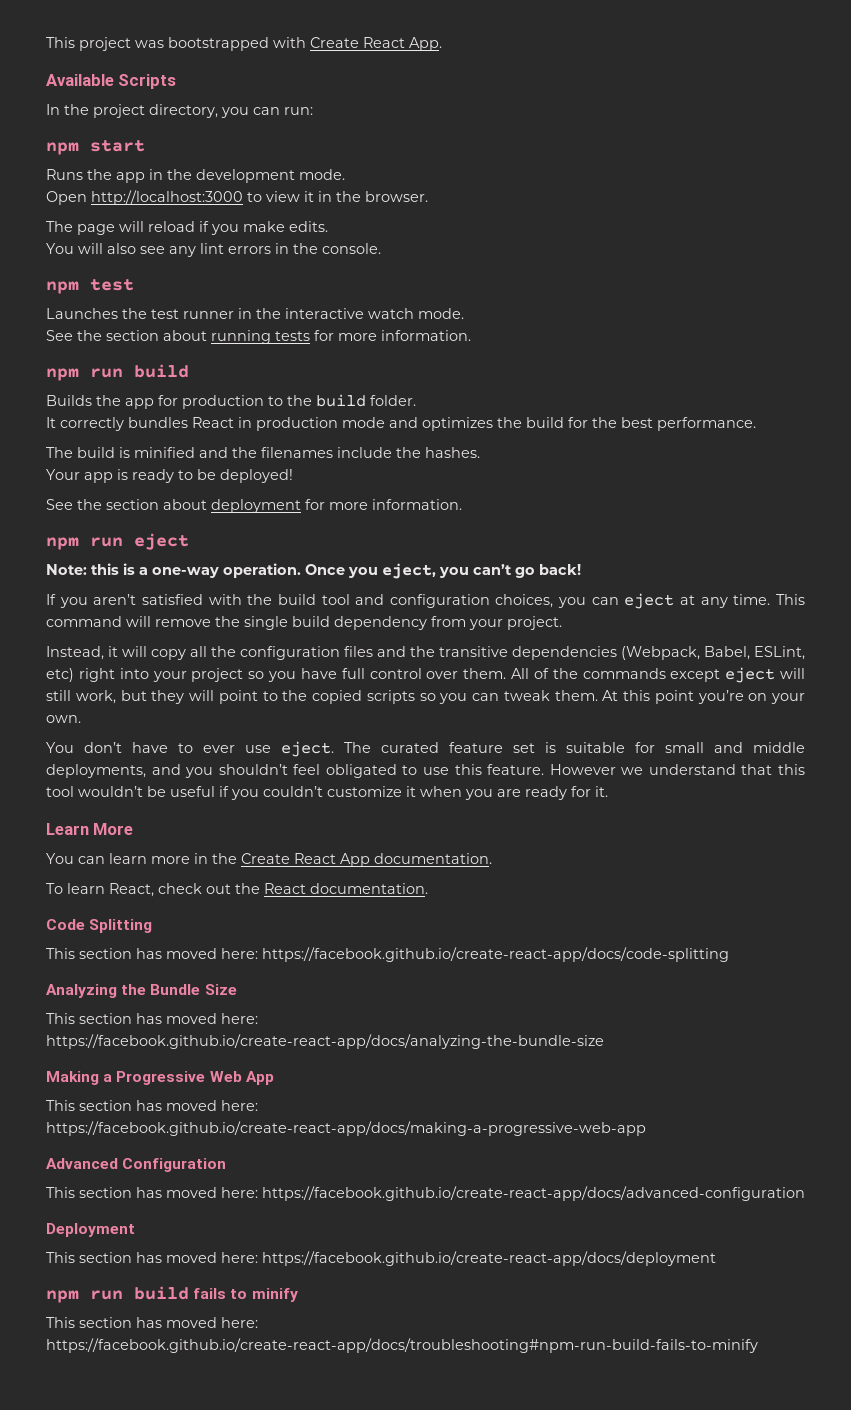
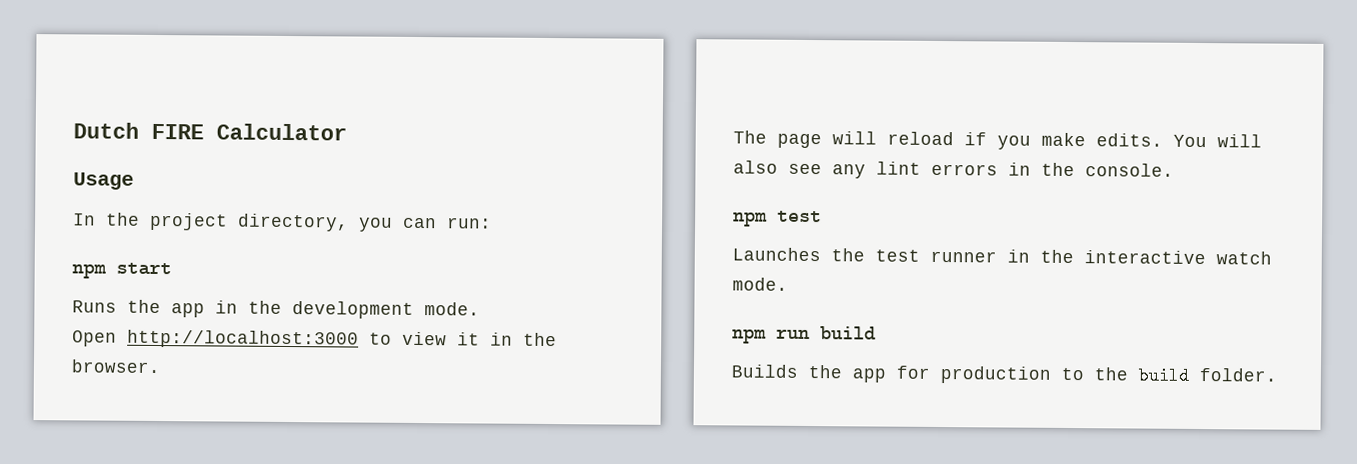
- This project was bootstrapped with Create React App.
- Available Scripts
+ Dutch FIRE Calculator
+ Usage
- The page will reload if you make edits.
- You will also see any lint errors in the console.
+ The page will reload if you make edits. You will also see any lint errors in the console.
- See the section about running tests for more information.
- It correctly bundles React in production mode and optimizes the build for the best performance.
- The build is minified and the filenames include the hashes.
- Your app is ready to be deployed!
- See the section about deployment for more information.
- npm run eject
- Note: this is a one-way operation. Once you eject, you can’t go back!
- If you aren’t satisfied with the build tool and configuration choices, you can eject at any time. This command will remove the single build dependency from your project.
- Instead, it will copy all the configuration files and the transitive dependencies (Webpack, Babel, ESLint, etc) right into your project so you have full control over them. All of the commands except eject will still work, but they will point to the copied scripts so you can tweak them. At this point you’re on your own.
- You don’t have to ever use eject. The curated feature set is suitable for small and middle deployments, and you shouldn’t feel obligated to use this feature. However we understand that this tool wouldn’t be useful if you couldn’t customize it when you are ready for it.
- Learn More
- You can learn more in the Create React App documentation.
- To learn React, check out the React documentation.
- Code Splitting
- This section has moved here: https://facebook.github.io/create-react-app/docs/code-splitting
- Analyzing the Bundle Size
- This section has moved here: https://facebook.github.io/create-react-app/docs/analyzing-the-bundle-size
- Making a Progressive Web App
- This section has moved here: https://facebook.github.io/create-react-app/docs/making-a-progressive-web-app
- Advanced Configuration
- This section has moved here: https://facebook.github.io/create-react-app/docs/advanced-configuration
- Deployment
- This section has moved here: https://facebook.github.io/create-react-app/docs/deployment
- npm run build fails to minify
- This section has moved here: https://facebook.github.io/create-react-app/docs/troubleshooting#npm-run-build-fails-to-minify

